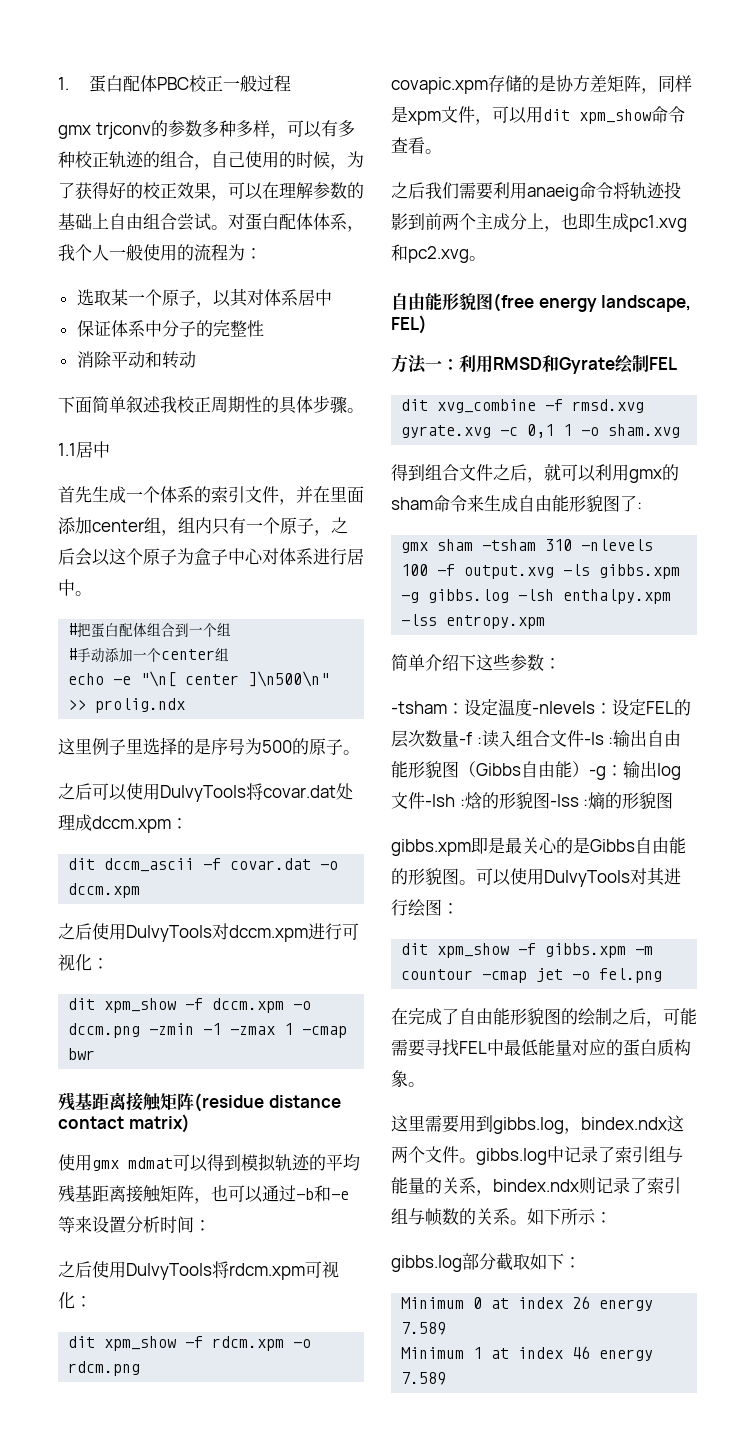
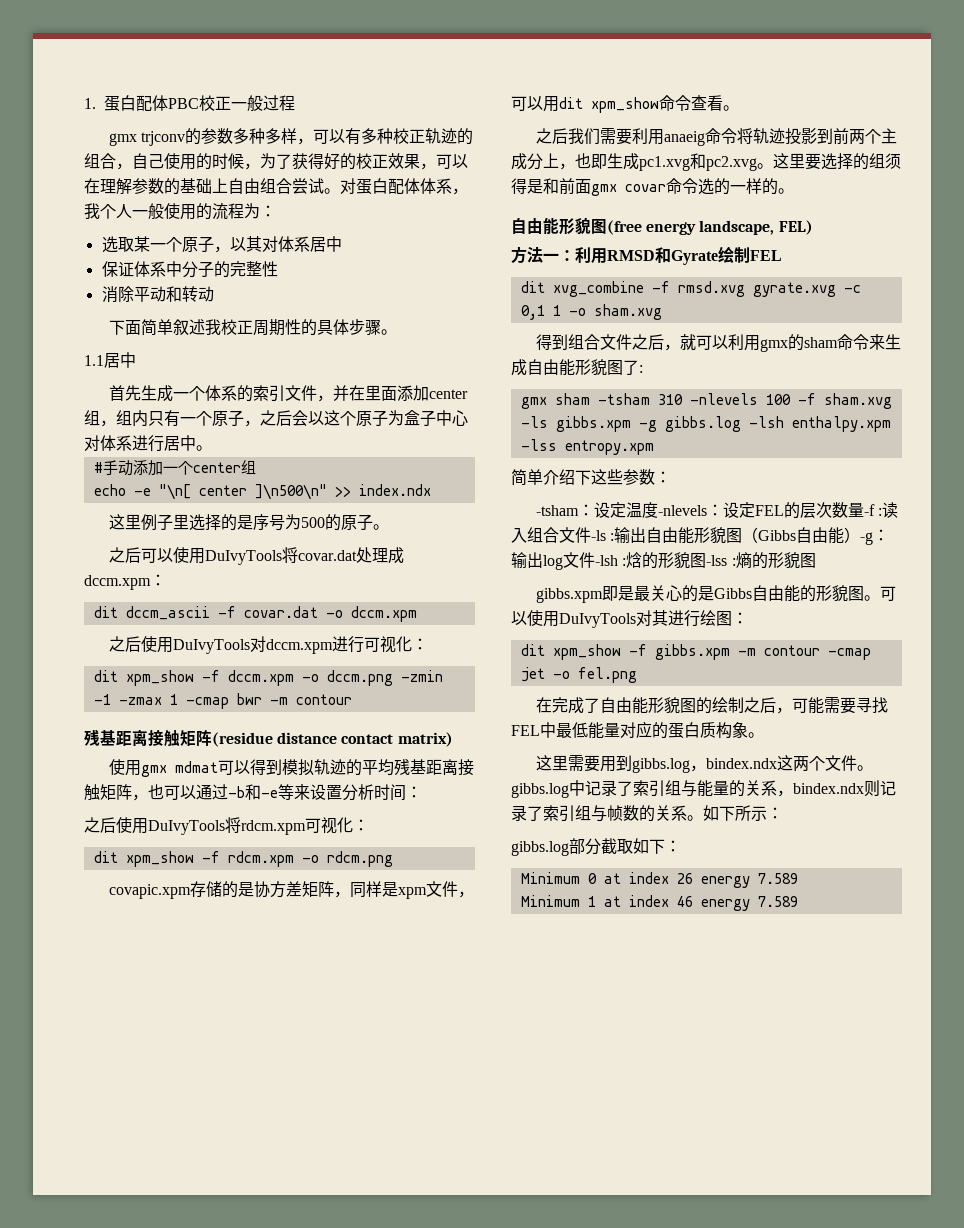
- #把蛋白配体组合到一个组
- echo -e "\n[ center ]\n500\n" >> prolig.ndx
+ echo -e "\n[ center ]\n500\n" >> index.ndx
- dit xpm_show -f dccm.xpm -o dccm.png -zmin -1 -zmax 1 -cmap bwr
+ dit xpm_show -f dccm.xpm -o dccm.png -zmin -1 -zmax 1 -cmap bwr -m contour
+ 这里要选择的组须得是和前面gmx covar命令选的一样的。
- gmx sham -tsham 310 -nlevels 100 -f output.xvg -ls gibbs.xpm -g gibbs.log -lsh enthalpy.xpm -lss entropy.xpm
+ gmx sham -tsham 310 -nlevels 100 -f sham.xvg -ls gibbs.xpm -g gibbs.log -lsh enthalpy.xpm -lss entropy.xpm
- dit xpm_show -f gibbs.xpm -m countour -cmap jet -o fel.png
+ dit xpm_show -f gibbs.xpm -m contour -cmap jet -o fel.png

